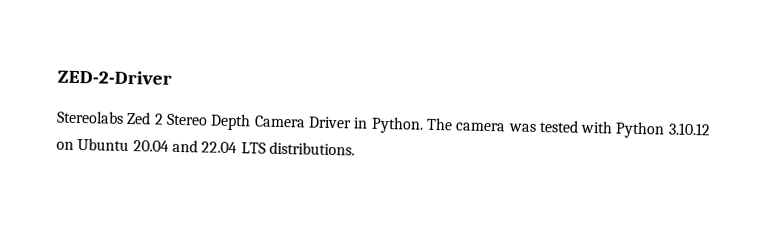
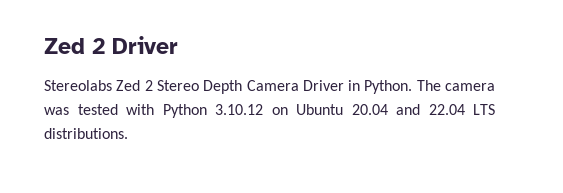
- ZED-2-Driver
+ Zed 2 Driver

